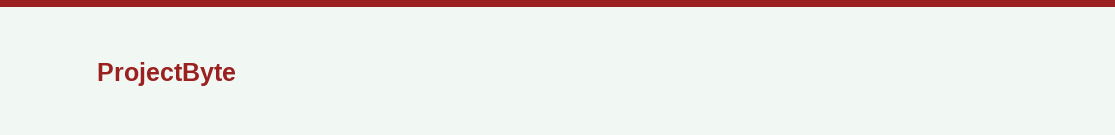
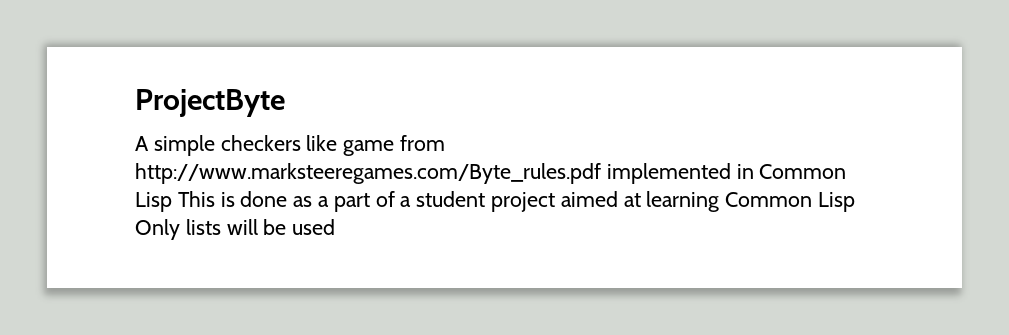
+ A simple checkers like game from http://www.marksteeregames.com/Byte_rules.pdf implemented in Common Lisp This is done as a part of a student project aimed at learning Common Lisp Only lists will be used

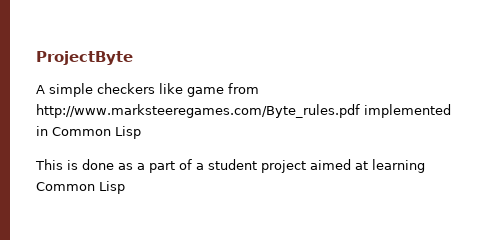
- A simple checkers like game from http://www.marksteeregames.com/Byte_rules.pdf implemented in Common Lisp This is done as a part of a student project aimed at learning Common Lisp Only lists will be used
+ A simple checkers like game from http://www.marksteeregames.com/Byte_rules.pdf implemented in Common Lisp
+ This is done as a part of a student project aimed at learning Common Lisp

